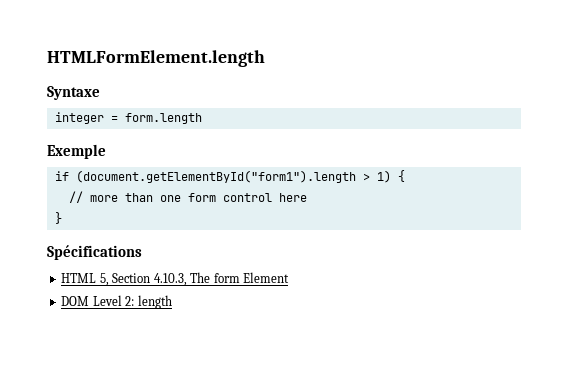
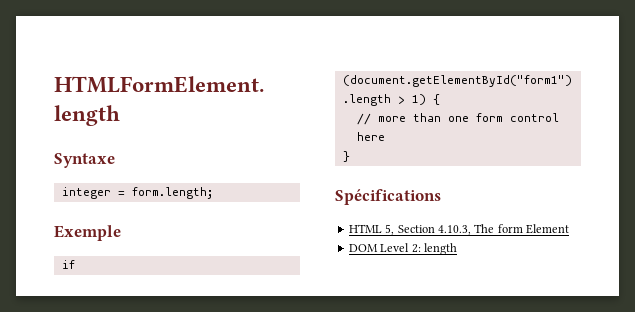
- integer = form.length
+ integer = form.length;

